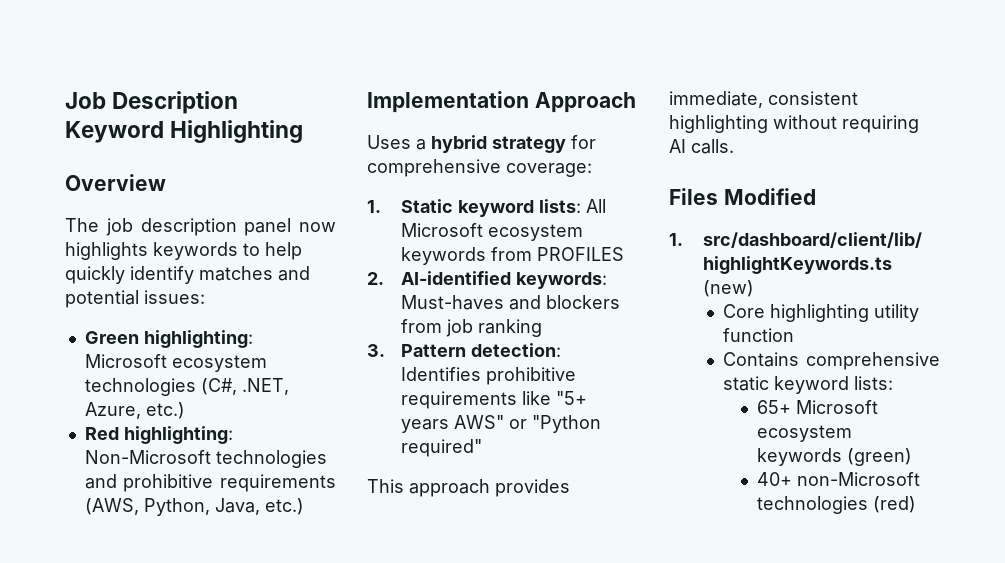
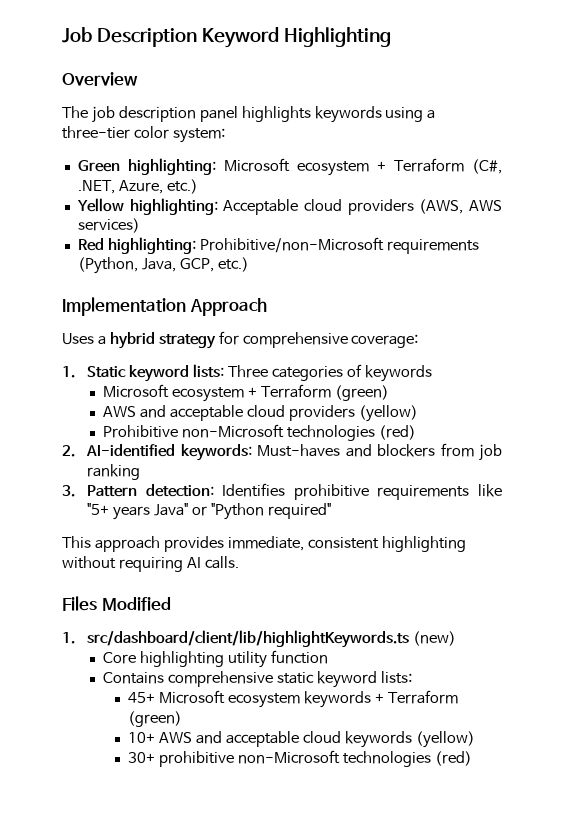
- The job description panel now highlights keywords to help quickly identify matches and potential issues:
+ The job description panel highlights keywords using a three-tier color system:
- Green highlighting: Microsoft ecosystem technologies (C#, .NET, Azure, etc.)
+ Green highlighting: Microsoft ecosystem + Terraform (C#, .NET, Azure, etc.)
- Red highlighting: Non-Microsoft technologies and prohibitive requirements (AWS, Python, Java, etc.)
+ Yellow highlighting: Acceptable cloud providers (AWS, AWS services)
+ Red highlighting: Prohibitive/non-Microsoft requirements (Python, Java, GCP, etc.)
- 1. Static keyword lists: All Microsoft ecosystem keywords from PROFILES
+ 1. Static keyword lists: Three categories of keywords
+ Microsoft ecosystem + Terraform (green)
+ AWS and acceptable cloud providers (yellow)
+ Prohibitive non-Microsoft technologies (red)
- 3. Pattern detection: Identifies prohibitive requirements like "5+ years AWS" or "Python required"
+ 3. Pattern detection: Identifies prohibitive requirements like "5+ years Java" or "Python required"
- 65+ Microsoft ecosystem keywords (green)
- 40+ non-Microsoft technologies (red)
+ 45+ Microsoft ecosystem keywords + Terraform (green)
+ 10+ AWS and acceptable cloud keywords (yellow)
+ 30+ prohibitive non-Microsoft technologies (red)

